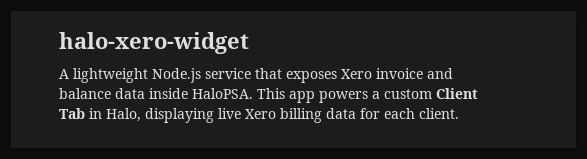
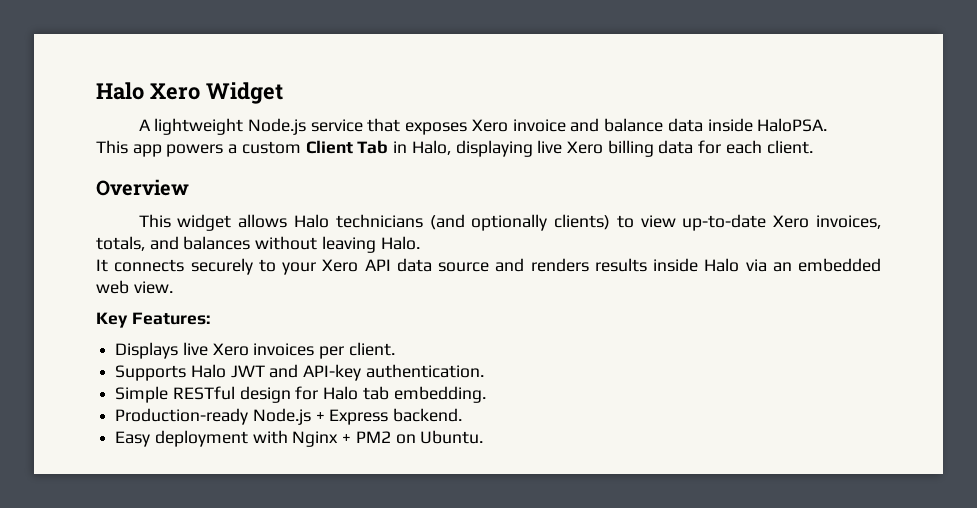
- halo-xero-widget
+ Halo Xero Widget
- A lightweight Node.js service that exposes Xero invoice and balance data inside HaloPSA. This app powers a custom Client Tab in Halo, displaying live Xero billing data for each client.
+ A lightweight Node.js service that exposes Xero invoice and balance data inside HaloPSA.
+ This app powers a custom Client Tab in Halo, displaying live Xero billing data for each client.
+ Overview
+ This widget allows Halo technicians (and optionally clients) to view up-to-date Xero invoices, totals, and balances without leaving Halo.
+ It connects securely to your Xero API data source and renders results inside Halo via an embedded web view.
+ Key Features:
+ Displays live Xero invoices per client.
+ Supports Halo JWT and API-key authentication.
+ Simple RESTful design for Halo tab embedding.
+ Production-ready Node.js + Express backend.
+ Easy deployment with Nginx + PM2 on Ubuntu.

